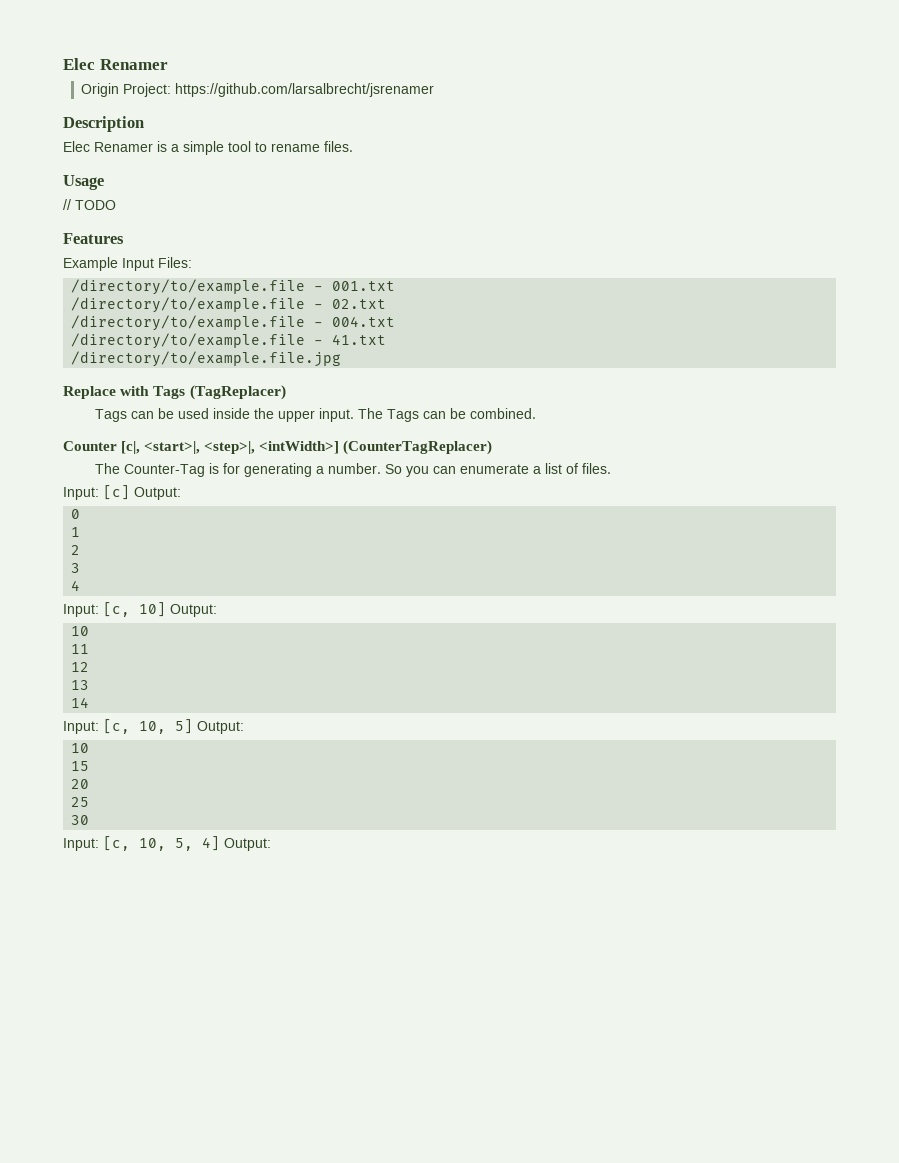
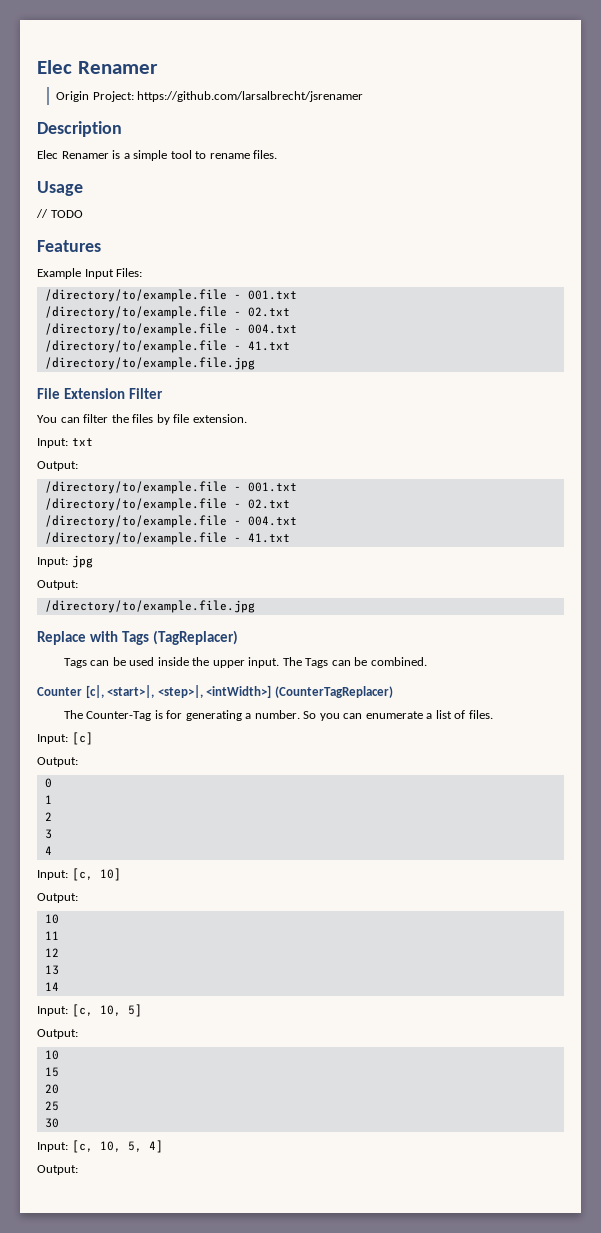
+ File Extension Filter
+ You can filter the files by file extension.
+ Input: txt
+ Output:
+ /directory/to/example.file - 001.txt
+ /directory/to/example.file - 02.txt
+ /directory/to/example.file - 004.txt
+ /directory/to/example.file - 41.txt
+ Input: jpg
+ Output:
+ /directory/to/example.file.jpg
- Input: [c] Output:
+ Input: [c]
+ Output:
- Input: [c, 10] Output:
+ Input: [c, 10]
+ Output:
- Input: [c, 10, 5] Output:
+ Input: [c, 10, 5]
+ Output:
- Input: [c, 10, 5, 4] Output:
+ Input: [c, 10, 5, 4]
+ Output:

